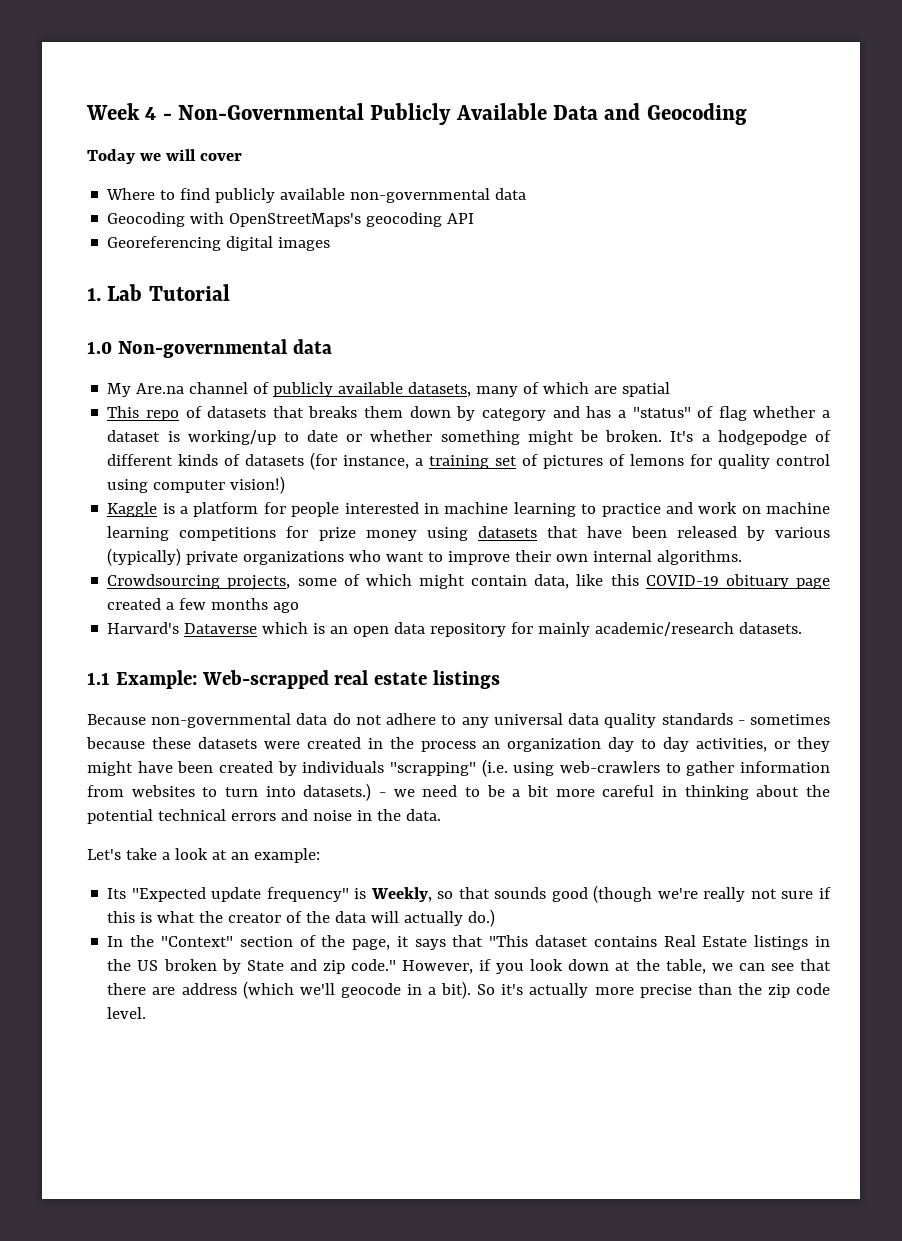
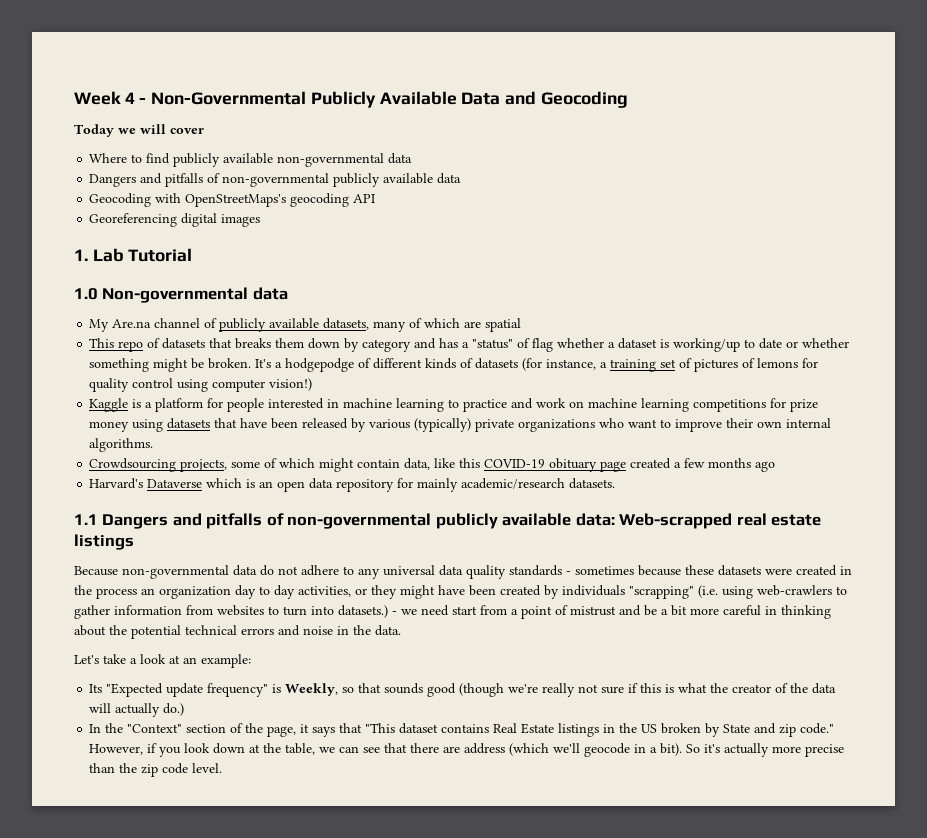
+ Dangers and pitfalls of non-governmental publicly available data
- 1.1 Example: Web-scrapped real estate listings
+ 1.1 Dangers and pitfalls of non-governmental publicly available data: Web-scrapped real estate listings
- - we need to be a bit more careful in thinking about the potential technical errors and noise in the data.
+ - we need start from a point of mistrust and be a bit more careful in thinking about the potential technical errors and noise in the data.

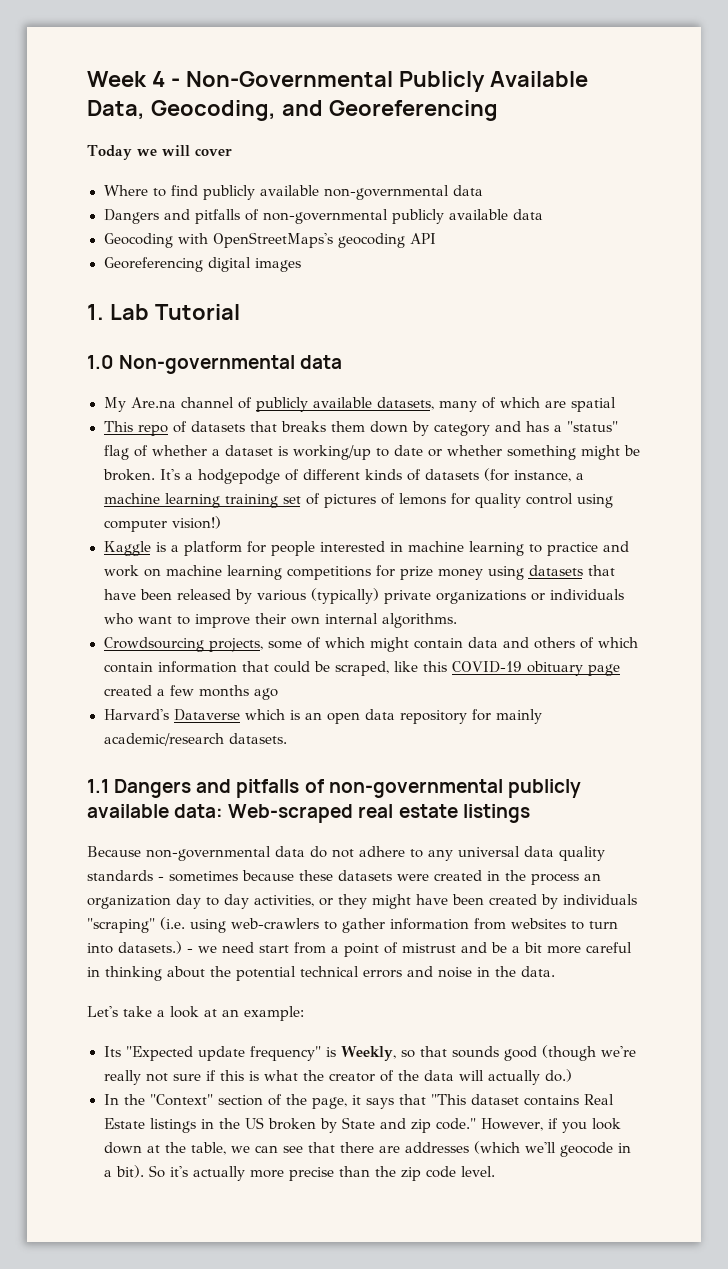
- Week 4 - Non-Governmental Publicly Available Data and Geocoding
+ Week 4 - Non-Governmental Publicly Available Data, Geocoding, and Georeferencing
- This repo of datasets that breaks them down by category and has a "status" of flag whether a dataset is working/up to date or whether something might be broken.
+ This repo of datasets that breaks them down by category and has a "status" flag of whether a dataset is working/up to date or whether something might be broken.
- It's a hodgepodge of different kinds of datasets (for instance, a training set of pictures of lemons for quality control using computer vision!)
+ It's a hodgepodge of different kinds of datasets (for instance, a machine learning training set of pictures of lemons for quality control using computer vision!)
- Kaggle is a platform for people interested in machine learning to practice and work on machine learning competitions for prize money using datasets that have been released by various (typically) private organizations who want to improve their own internal algorithms.
+ Kaggle is a platform for people interested in machine learning to practice and work on machine learning competitions for prize money using datasets that have been released by various (typically) private organizations or individuals who want to improve their own internal algorithms.
- Crowdsourcing projects, some of which might contain data, like this COVID-19 obituary page created a few months ago
+ Crowdsourcing projects, some of which might contain data and others of which contain information that could be scraped, like this COVID-19 obituary page created a few months ago
- 1.1 Dangers and pitfalls of non-governmental publicly available data: Web-scrapped real estate listings
+ 1.1 Dangers and pitfalls of non-governmental publicly available data: Web-scraped real estate listings
- Because non-governmental data do not adhere to any universal data quality standards - sometimes because these datasets were created in the process an organization day to day activities, or they might have been created by individuals "scrapping" (i.e. using web-crawlers to gather information from websites to turn into datasets.)
+ Because non-governmental data do not adhere to any universal data quality standards - sometimes because these datasets were created in the process an organization day to day activities, or they might have been created by individuals "scraping" (i.e. using web-crawlers to gather information from websites to turn into datasets.)
- However, if you look down at the table, we can see that there are address (which we'll geocode in a bit).
+ However, if you look down at the table, we can see that there are addresses (which we'll geocode in a bit).

